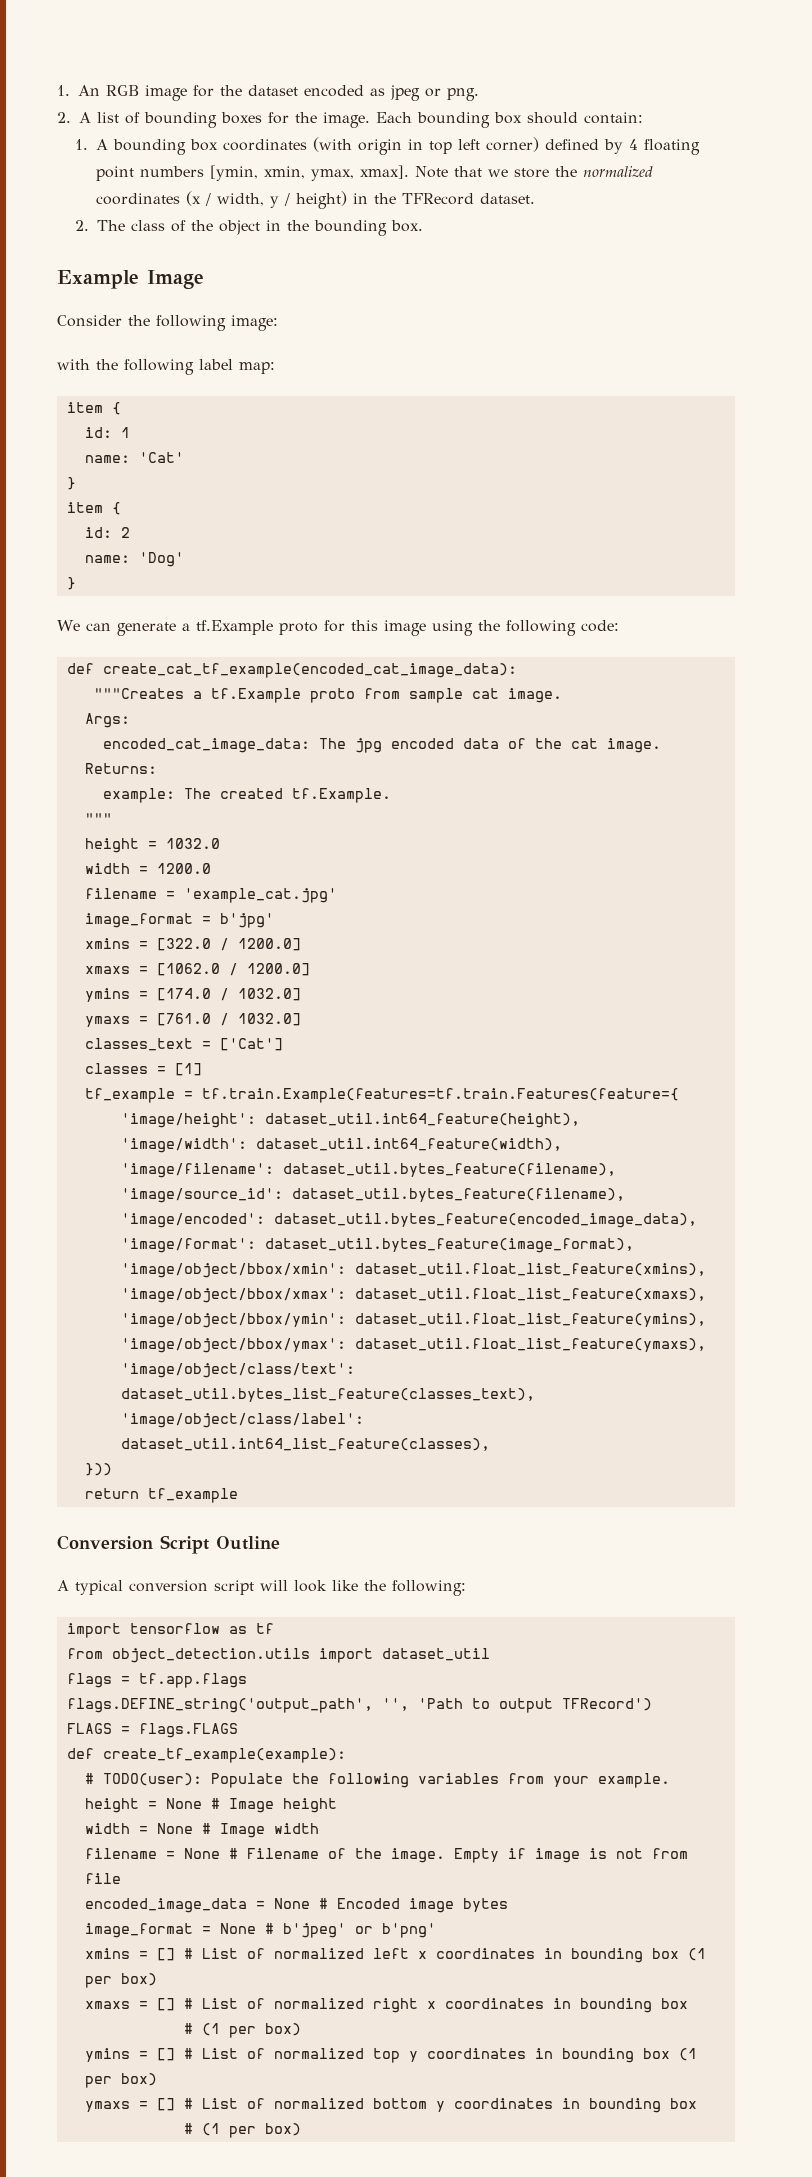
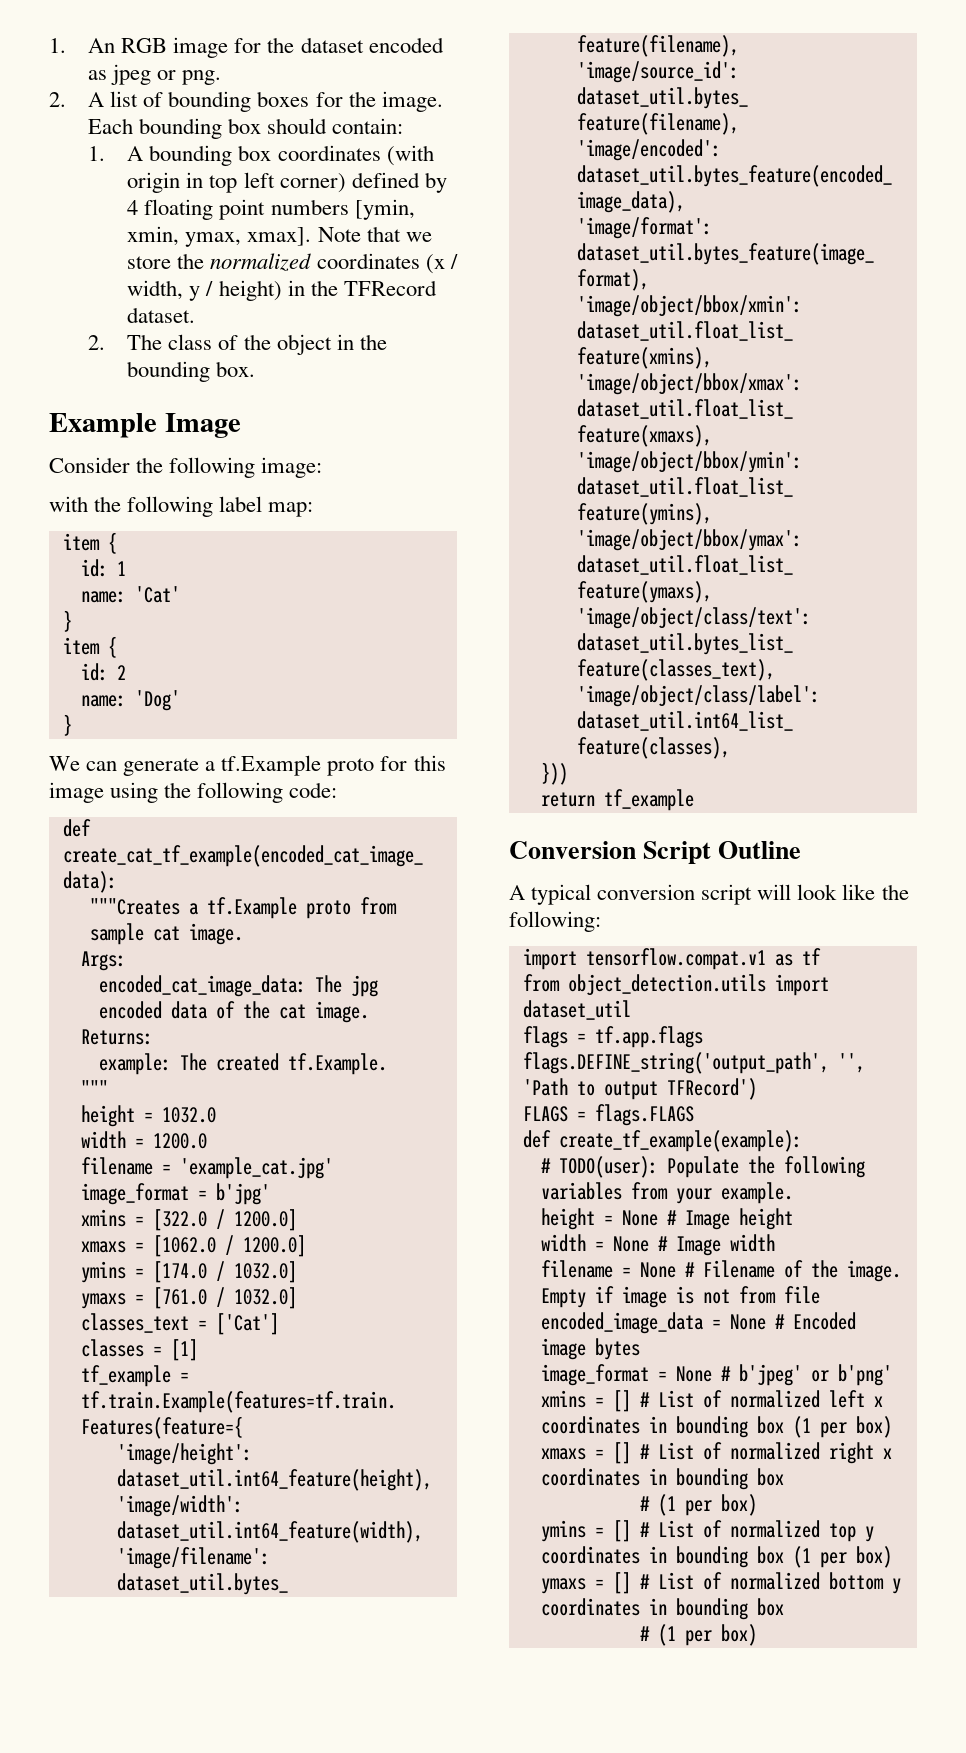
- import tensorflow as tf
+ import tensorflow.compat.v1 as tf

